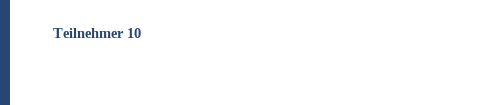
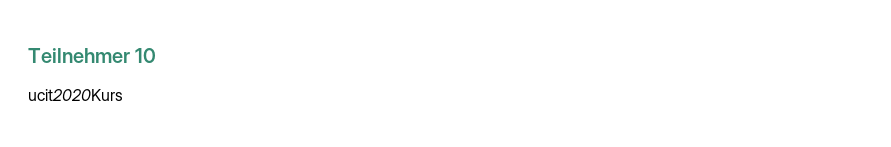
+ ucit2020Kurs

